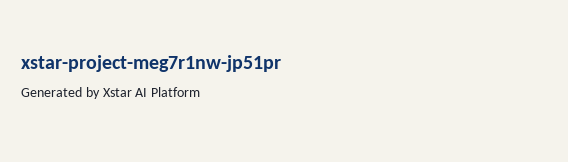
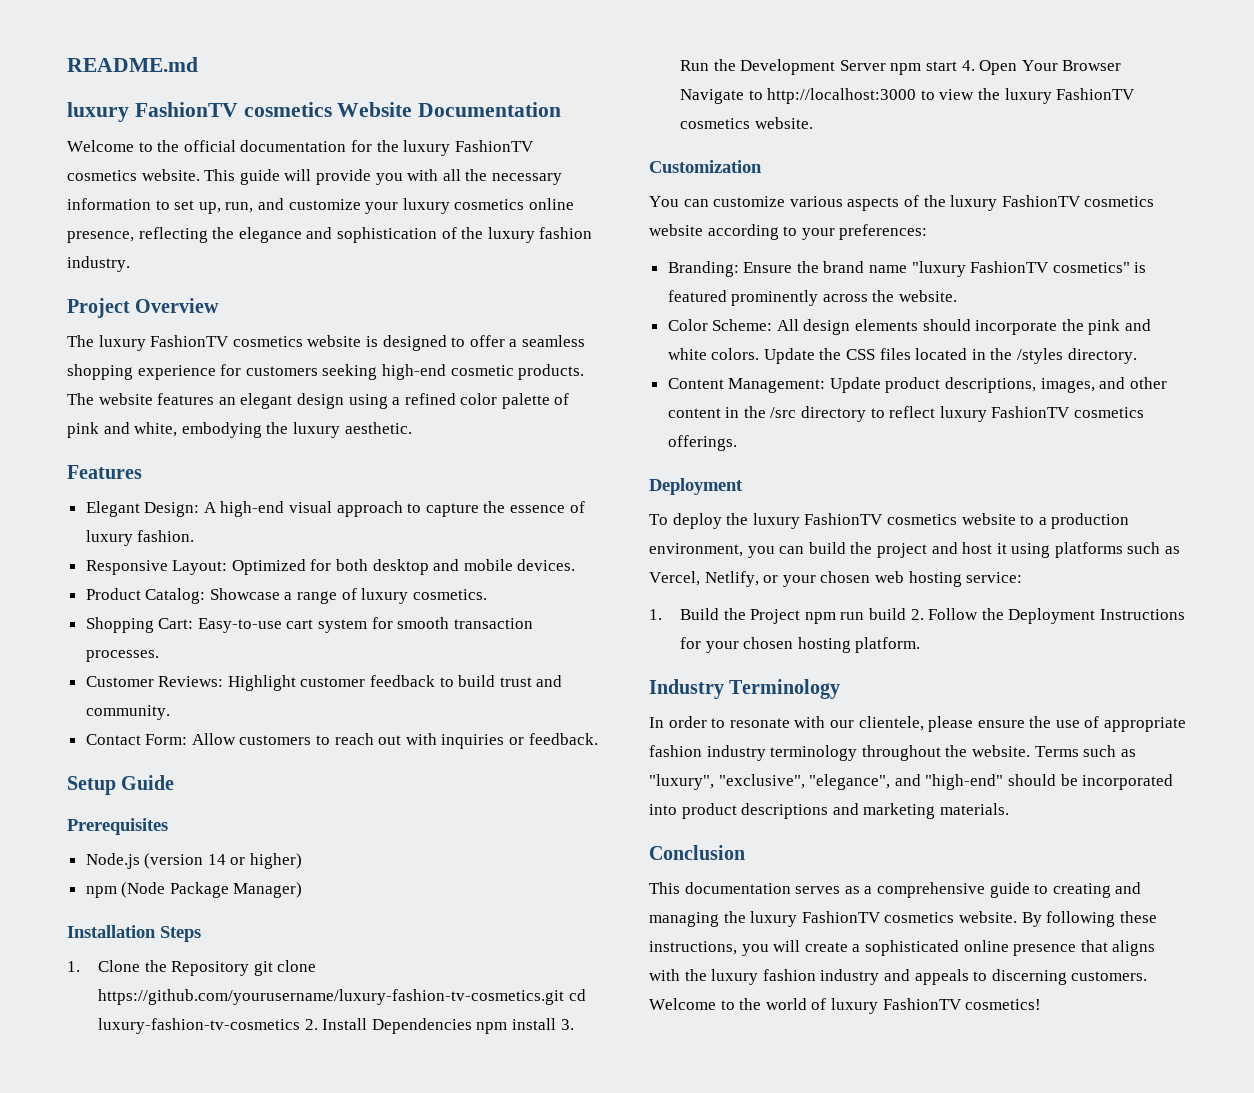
- xstar-project-meg7r1nw-jp51pr
- Generated by Xstar AI Platform
+ README.md
+ luxury FashionTV cosmetics Website Documentation
+ Welcome to the official documentation for the luxury FashionTV cosmetics website. This guide will provide you with all the necessary information to set up, run, and customize your luxury cosmetics online presence, reflecting the elegance and sophistication of the luxury fashion industry.
+ Project Overview
+ The luxury FashionTV cosmetics website is designed to offer a seamless shopping experience for customers seeking high-end cosmetic products. The website features an elegant design using a refined color palette of pink and white, embodying the luxury aesthetic.
+ Features
+ Elegant Design: A high-end visual approach to capture the essence of luxury fashion.
+ Responsive Layout: Optimized for both desktop and mobile devices.
+ Product Catalog: Showcase a range of luxury cosmetics.
+ Shopping Cart: Easy-to-use cart system for smooth transaction processes.
+ Customer Reviews: Highlight customer feedback to build trust and community.
+ Contact Form: Allow customers to reach out with inquiries or feedback.
+ Setup Guide
+ Prerequisites
+ Node.js (version 14 or higher)
+ npm (Node Package Manager)
+ Installation Steps
+ 1. Clone the Repository git clone https://github.com/yourusername/luxury-fashion-tv-cosmetics.git cd luxury-fashion-tv-cosmetics 2. Install Dependencies npm install 3. Run the Development Server npm start 4. Open Your Browser Navigate to http://localhost:3000 to view the luxury FashionTV cosmetics website.
+ Customization
+ You can customize various aspects of the luxury FashionTV cosmetics website according to your preferences:
+ Branding: Ensure the brand name "luxury FashionTV cosmetics" is featured prominently across the website.
+ Color Scheme: All design elements should incorporate the pink and white colors. Update the CSS files located in the /styles directory.
+ Content Management: Update product descriptions, images, and other content in the /src directory to reflect luxury FashionTV cosmetics offerings.
+ Deployment
+ To deploy the luxury FashionTV cosmetics website to a production environment, you can build the project and host it using platforms such as Vercel, Netlify, or your chosen web hosting service:
+ 1. Build the Project npm run build 2. Follow the Deployment Instructions for your chosen hosting platform.
+ Industry Terminology
+ In order to resonate with our clientele, please ensure the use of appropriate fashion industry terminology throughout the website. Terms such as "luxury", "exclusive", "elegance", and "high-end" should be incorporated into product descriptions and marketing materials.
+ Conclusion
+ This documentation serves as a comprehensive guide to creating and managing the luxury FashionTV cosmetics website. By following these instructions, you will create a sophisticated online presence that aligns with the luxury fashion industry and appeals to discerning customers. Welcome to the world of luxury FashionTV cosmetics!

